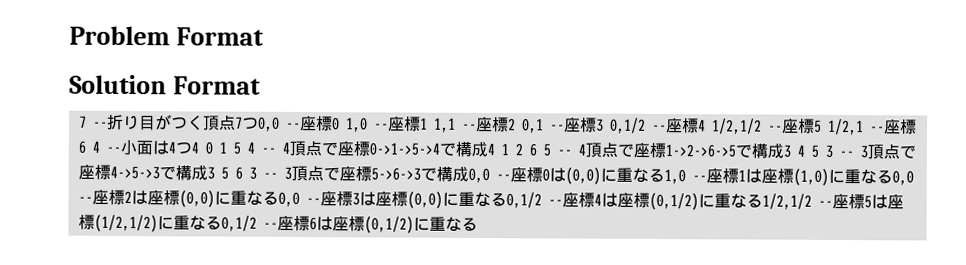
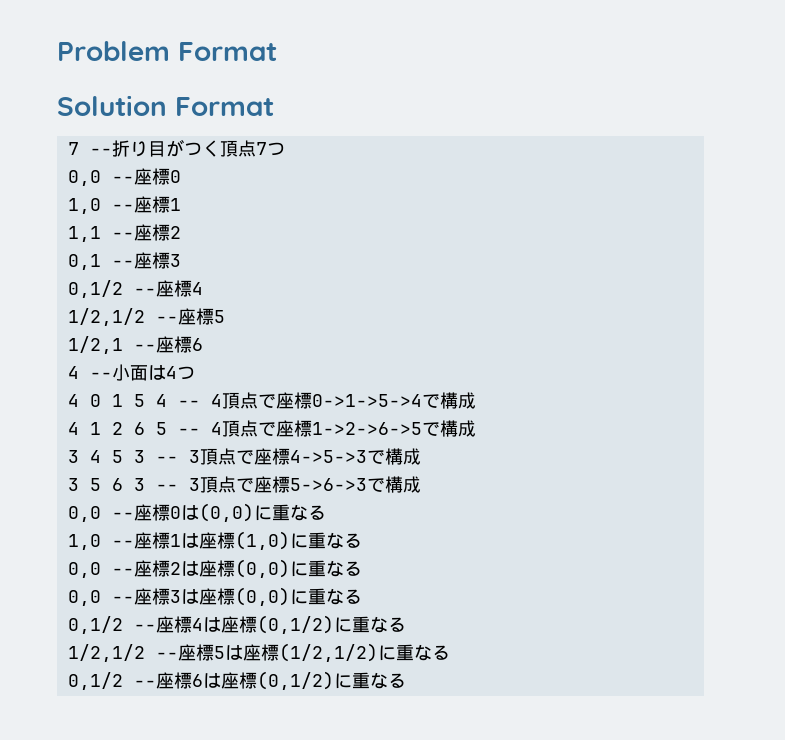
- 7 --折り目がつく頂点7つ0,0 --座標0 1,0 --座標1 1,1 --座標2 0,1 --座標3 0,1/2 --座標4 1/2,1/2 --座標5 1/2,1 --座標6 4 --小面は4つ4 0 1 5 4 -- 4頂点で座標0->1->5->4で構成4 1 2 6 5 -- 4頂点で座標1->2->6->5で構成3 4 5 3 -- 3頂点で座標4->5->3で構成3 5 6 3 -- 3頂点で座標5->6->3で構成0,0 --座標0は(0,0)に重なる1,0 --座標1は座標(1,0)に重なる0,0 --座標2は座標(0,0)に重なる0,0 --座標3は座標(0,0)に重なる0,1/2 --座標4は座標(0,1/2)に重なる1/2,1/2 --座標5は座標(1/2,1/2)に重なる0,1/2 --座標6は座標(0,1/2)に重なる
+ 7 --折り目がつく頂点7つ
+ 0,0 --座標0
+ 1,0 --座標1
+ 1,1 --座標2
+ 0,1 --座標3
+ 0,1/2 --座標4
+ 1/2,1/2 --座標5
+ 1/2,1 --座標6
+ 4 --小面は4つ
+ 4 0 1 5 4 -- 4頂点で座標0->1->5->4で構成
+ 4 1 2 6 5 -- 4頂点で座標1->2->6->5で構成
+ 3 4 5 3 -- 3頂点で座標4->5->3で構成
+ 3 5 6 3 -- 3頂点で座標5->6->3で構成
+ 0,0 --座標0は(0,0)に重なる
+ 1,0 --座標1は座標(1,0)に重なる
+ 0,0 --座標2は座標(0,0)に重なる
+ 0,0 --座標3は座標(0,0)に重なる
+ 0,1/2 --座標4は座標(0,1/2)に重なる
+ 1/2,1/2 --座標5は座標(1/2,1/2)に重なる
+ 0,1/2 --座標6は座標(0,1/2)に重なる

